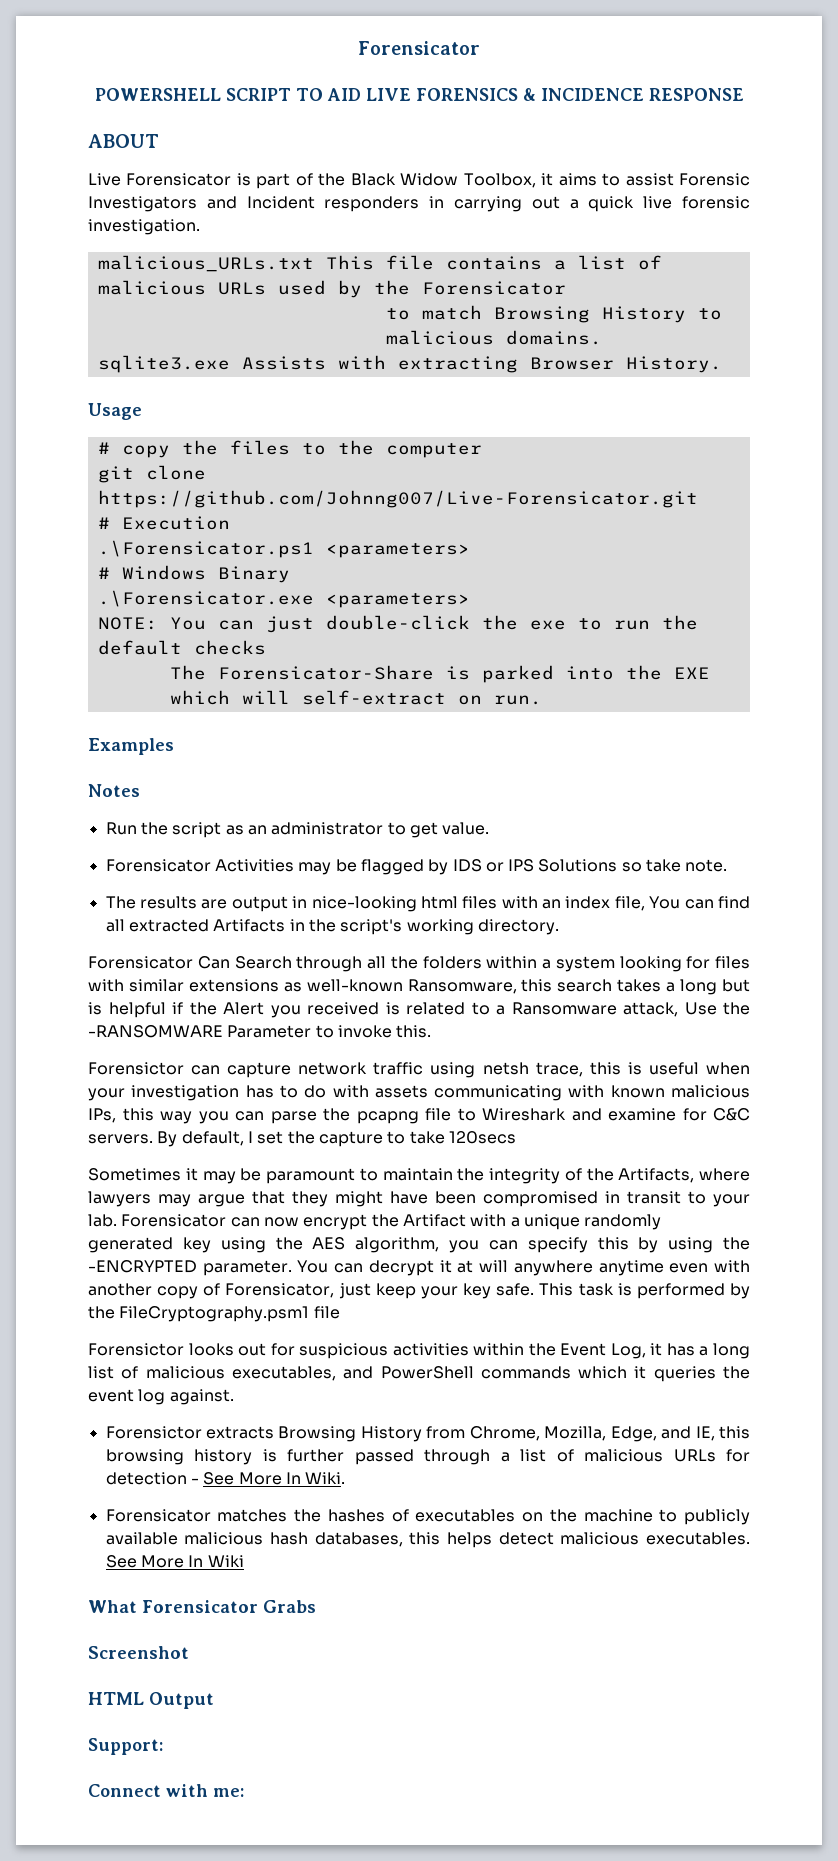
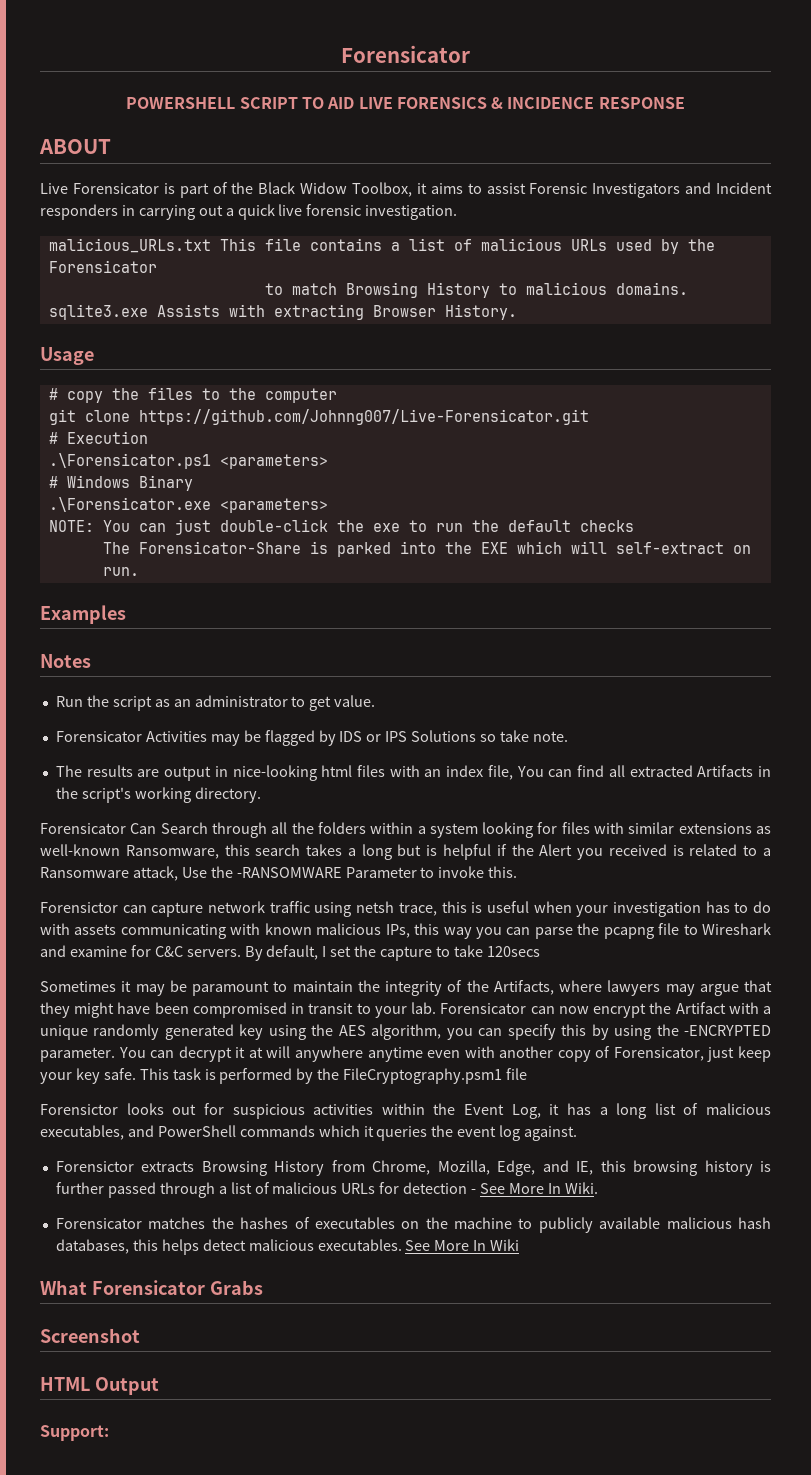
- Connect with me:

